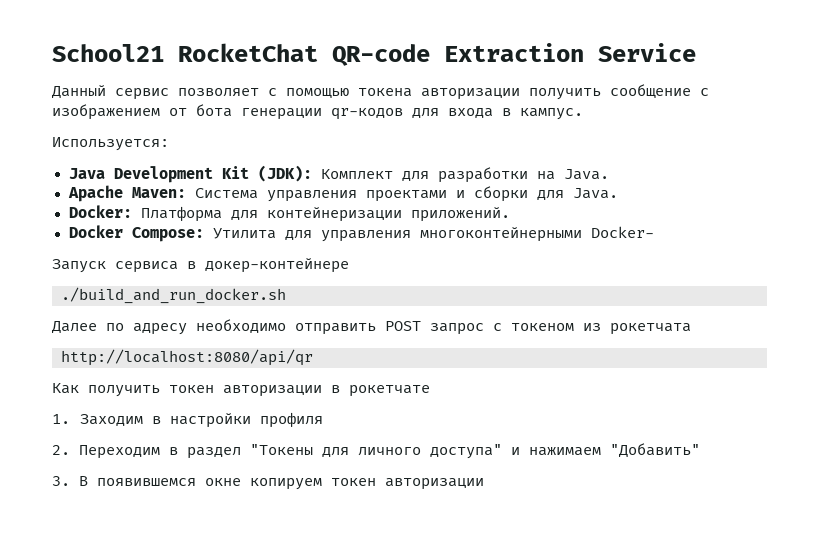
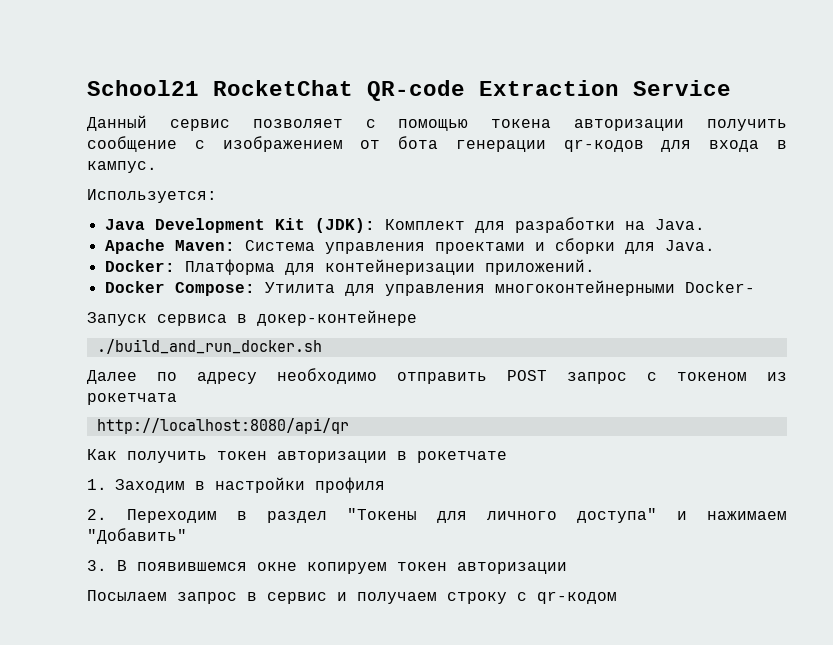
+ Посылаем запрос в сервис и получаем строку с qr-кодом

